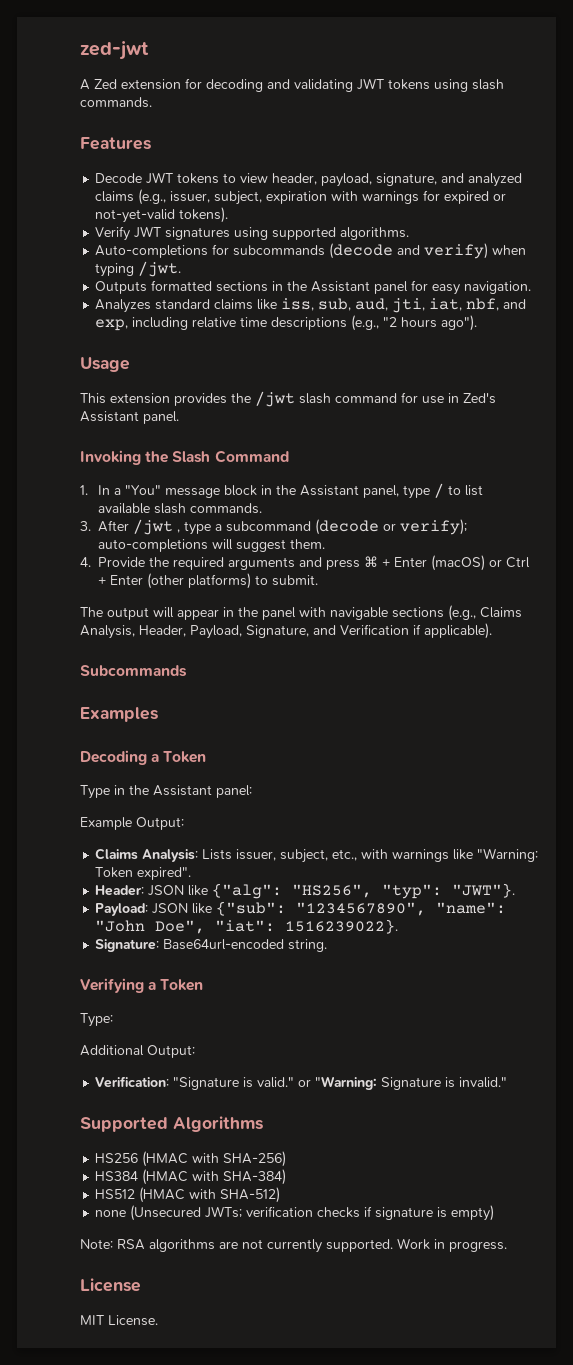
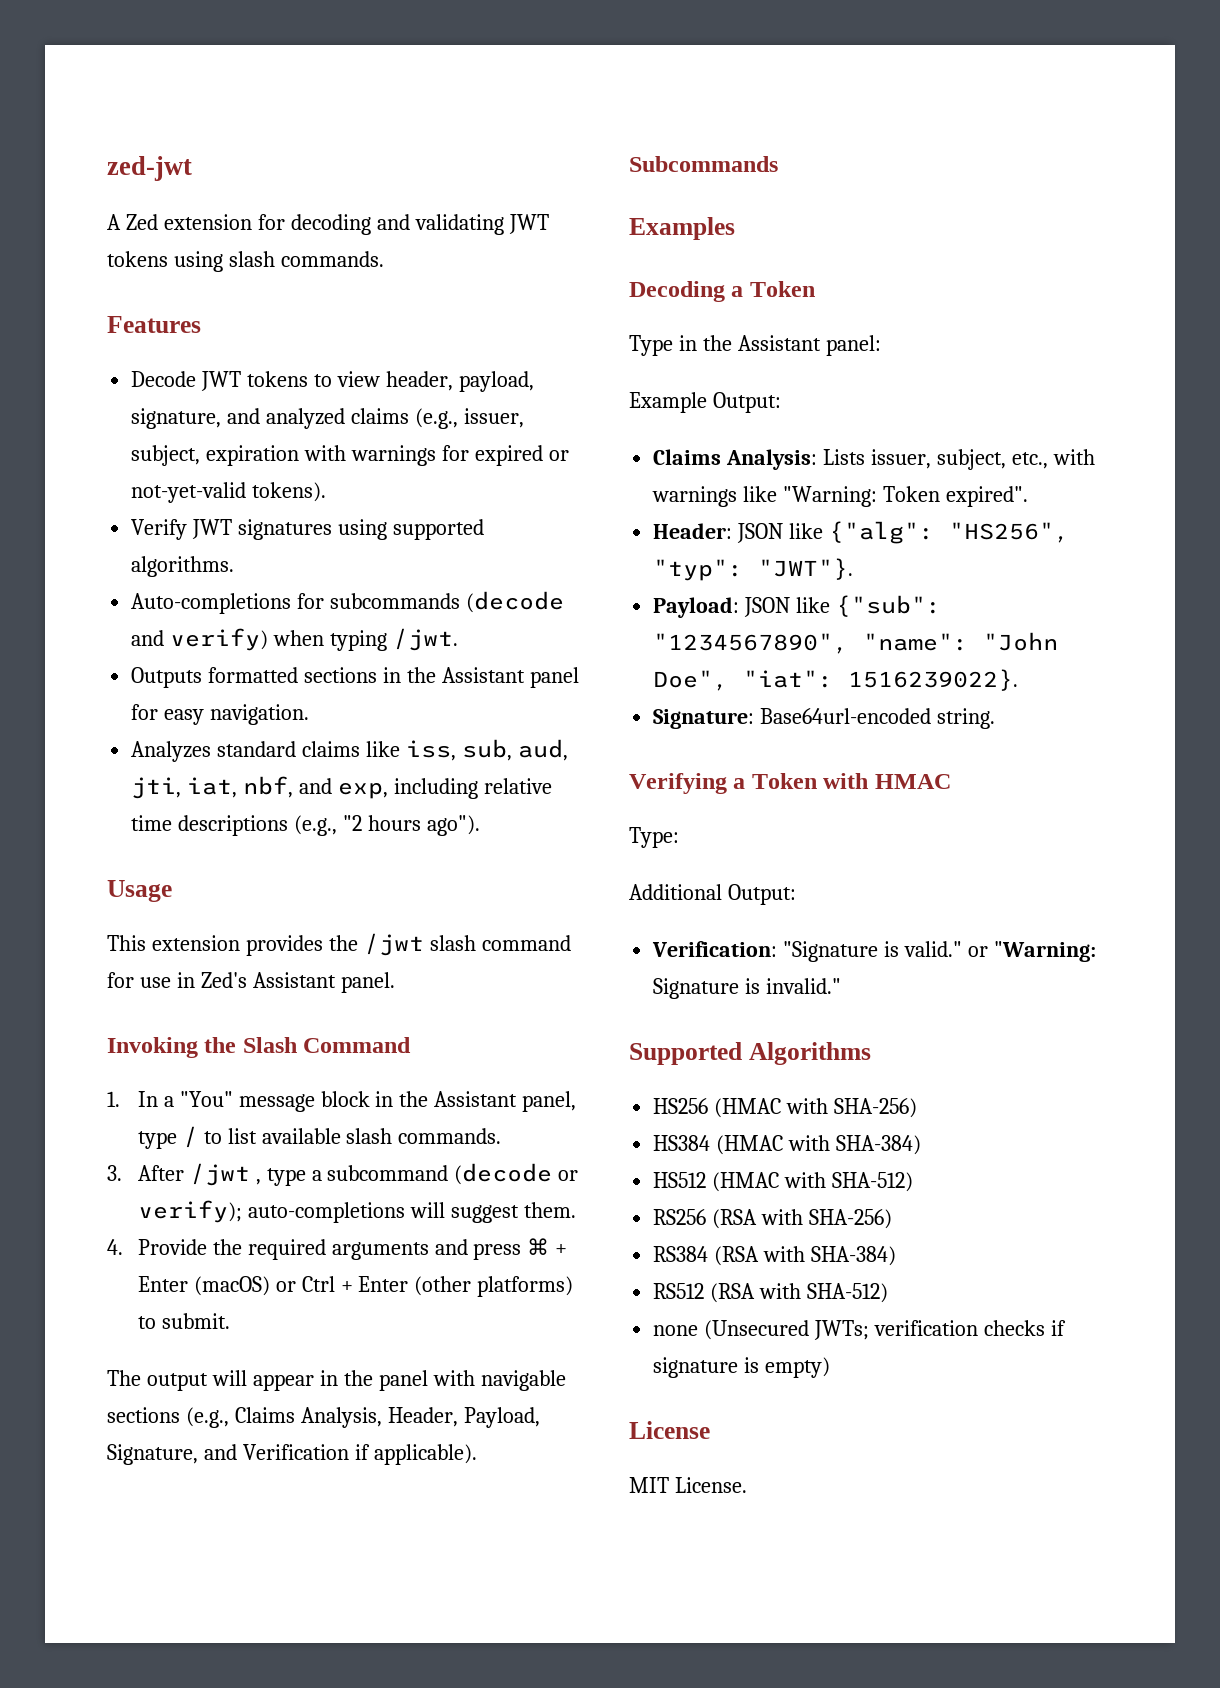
- Verifying a Token
+ Verifying a Token with HMAC
+ RS256 (RSA with SHA-256)
+ RS384 (RSA with SHA-384)
+ RS512 (RSA with SHA-512)
- Note: RSA algorithms are not currently supported. Work in progress.

